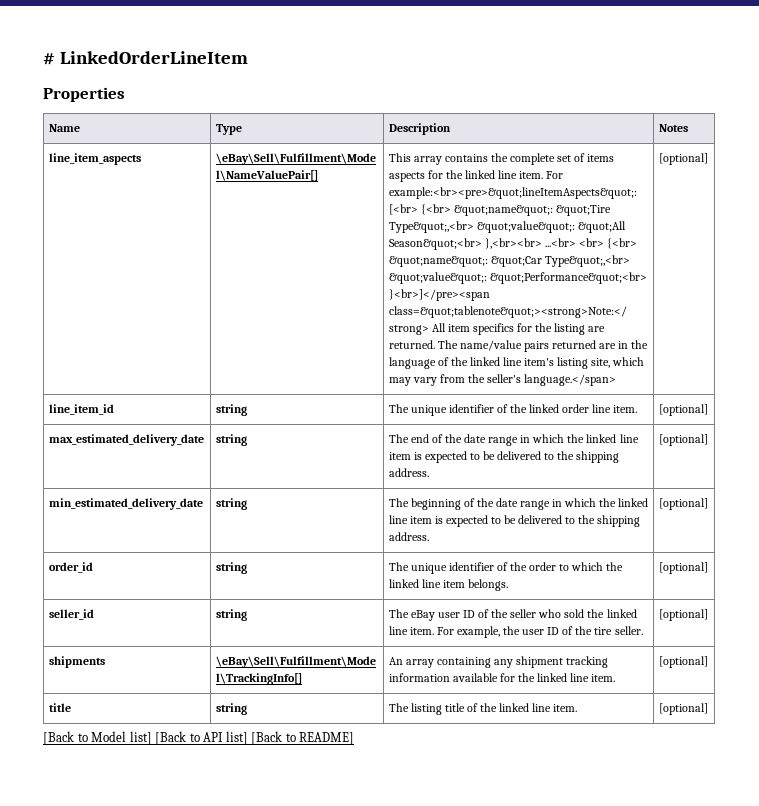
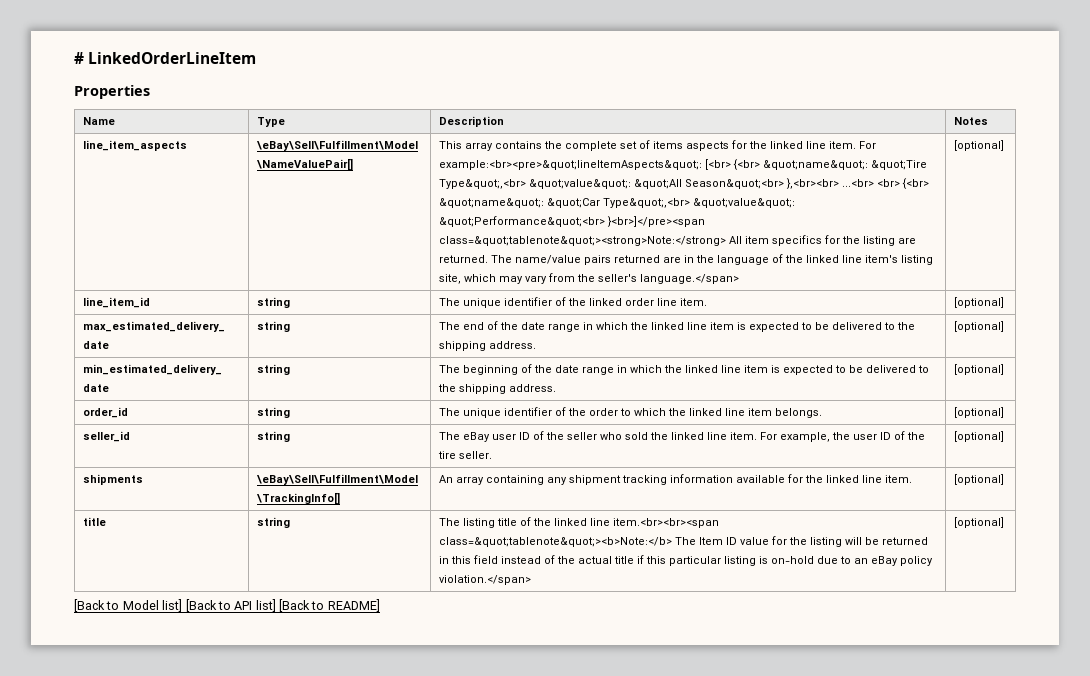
- The listing title of the linked line item.
+ The listing title of the linked line item.<br><br><span class=&quot;tablenote&quot;><b>Note:</b> The Item ID value for the listing will be returned in this field instead of the actual title if this particular listing is on-hold due to an eBay policy violation.</span>

